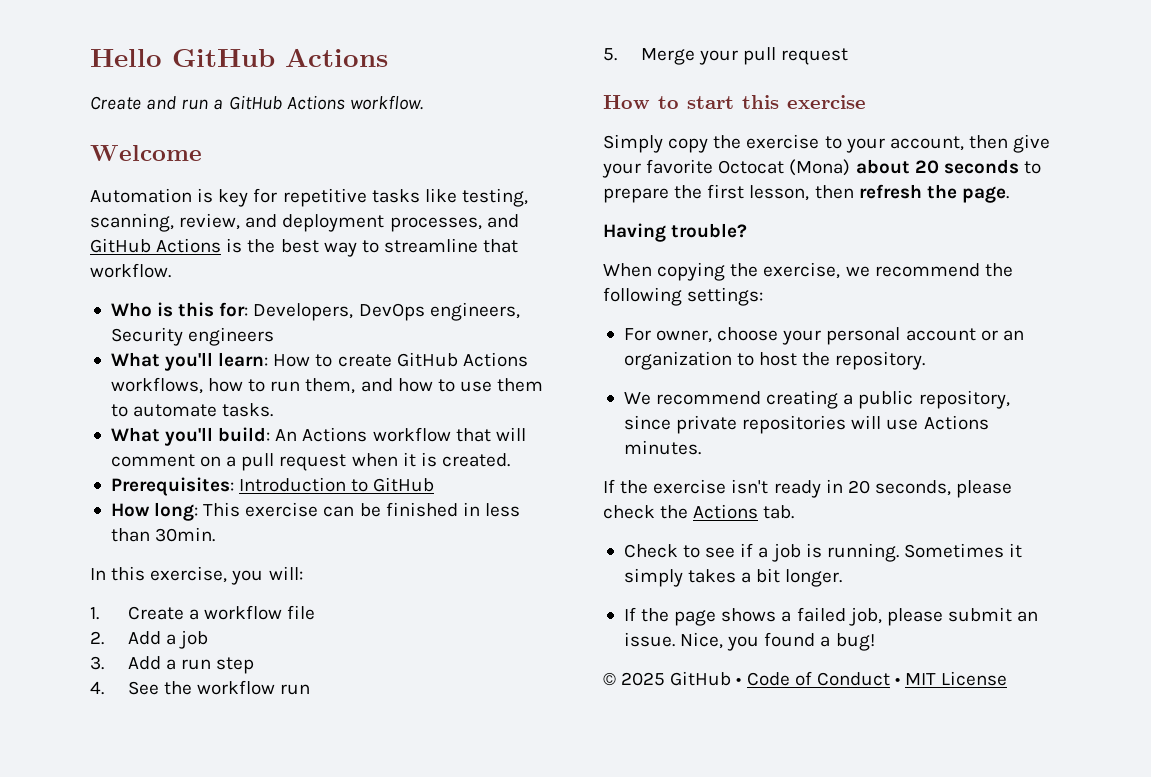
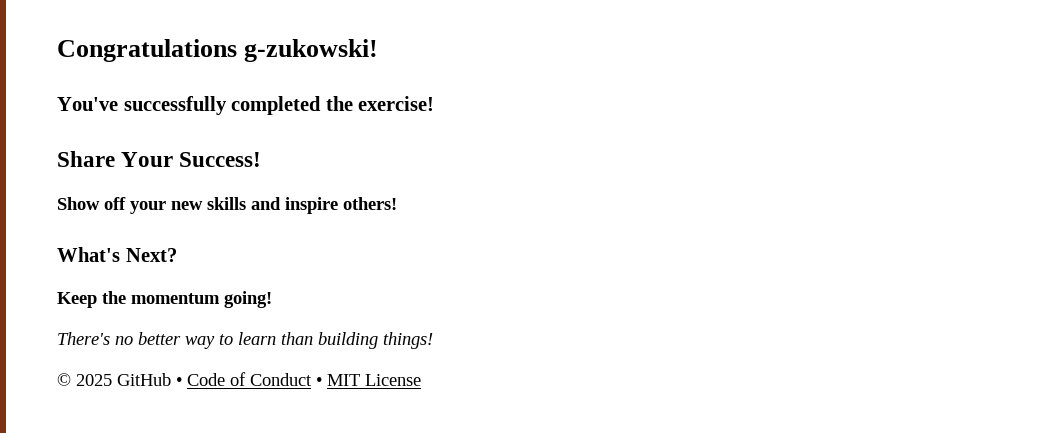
- Hello GitHub Actions
- Create and run a GitHub Actions workflow.
- Welcome
- Automation is key for repetitive tasks like testing, scanning, review, and deployment processes, and GitHub Actions is the best way to streamline that workflow.
- Who is this for: Developers, DevOps engineers, Security engineers
- What you'll learn: How to create GitHub Actions workflows, how to run them, and how to use them to automate tasks.
- What you'll build: An Actions workflow that will comment on a pull request when it is created.
- Prerequisites: Introduction to GitHub
- How long: This exercise can be finished in less than 30min.
- In this exercise, you will:
- 1. Create a workflow file
- 2. Add a job
- 3. Add a run step
- 4. See the workflow run
- 5. Merge your pull request
- How to start this exercise
- Simply copy the exercise to your account, then give your favorite Octocat (Mona) about 20 seconds to prepare the first lesson, then refresh the page.
- Having trouble?
- When copying the exercise, we recommend the following settings:
- For owner, choose your personal account or an organization to host the repository.
- We recommend creating a public repository, since private repositories will use Actions minutes.
- If the exercise isn't ready in 20 seconds, please check the Actions tab.
- Check to see if a job is running. Sometimes it simply takes a bit longer.
- If the page shows a failed job, please submit an issue. Nice, you found a bug!
+ Congratulations g-zukowski!
+ You've successfully completed the exercise!
+ Share Your Success!
+ Show off your new skills and inspire others!
+ What's Next?
+ Keep the momentum going!
+ There's no better way to learn than building things!

